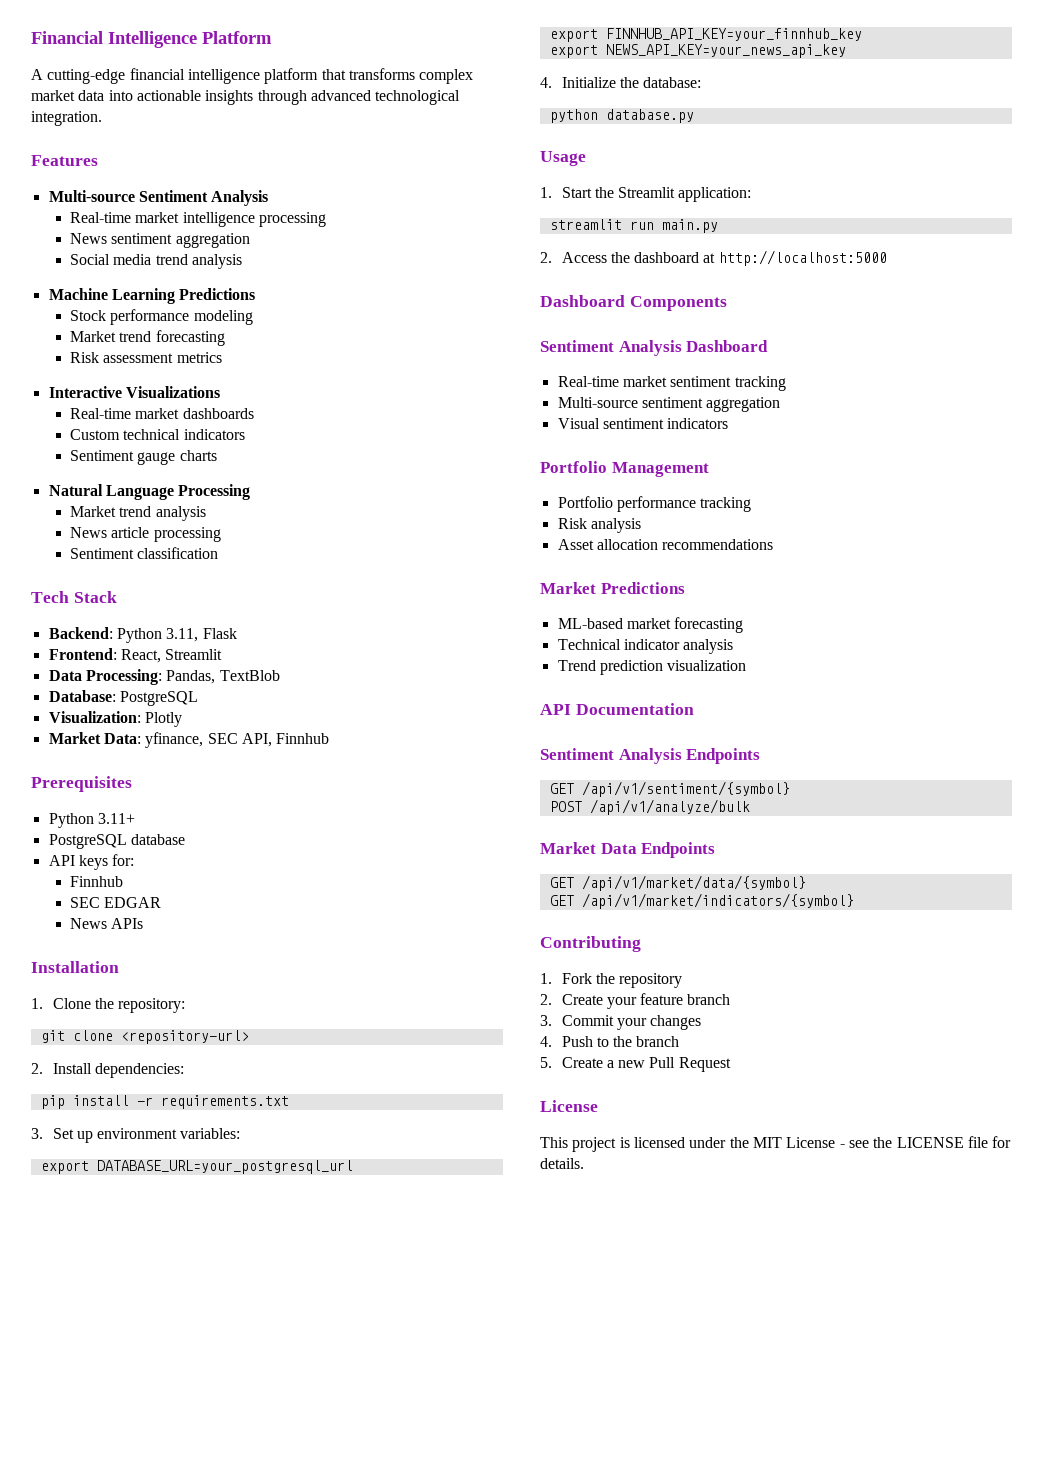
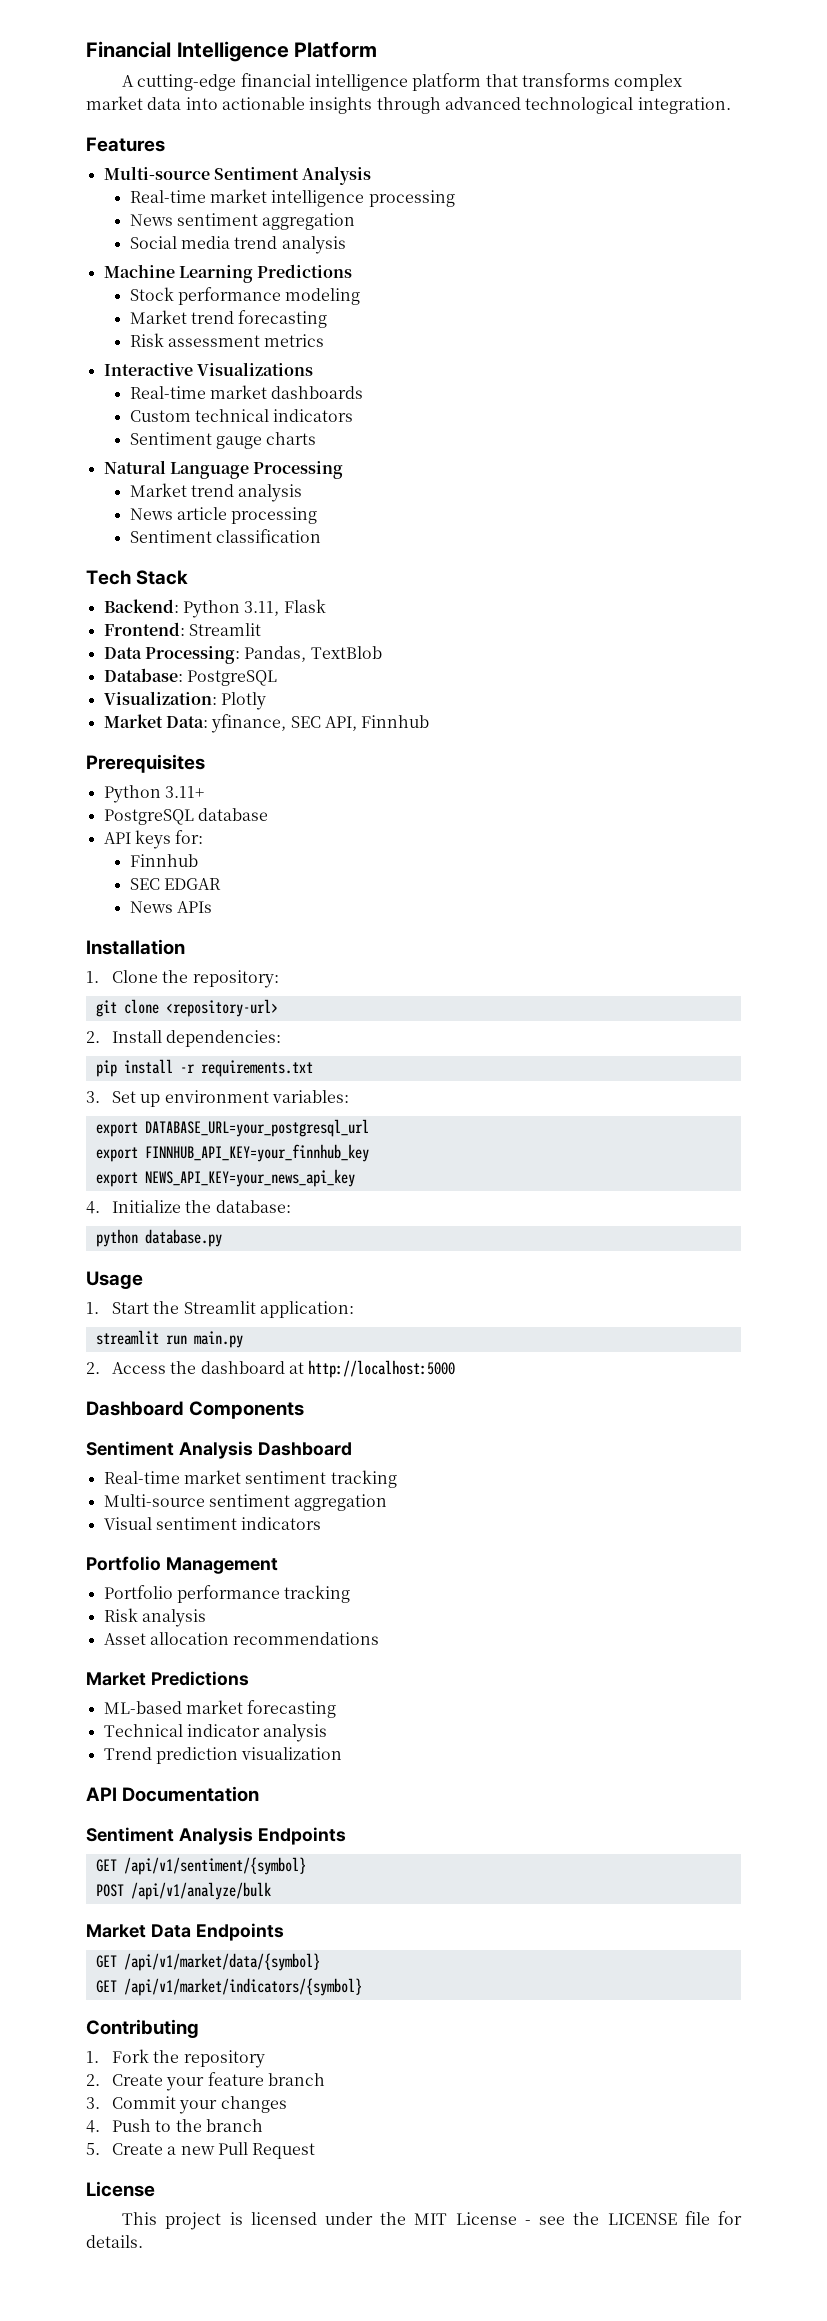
- Frontend: React, Streamlit
+ Frontend: Streamlit

